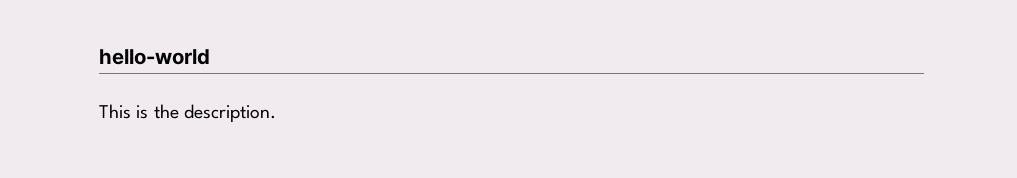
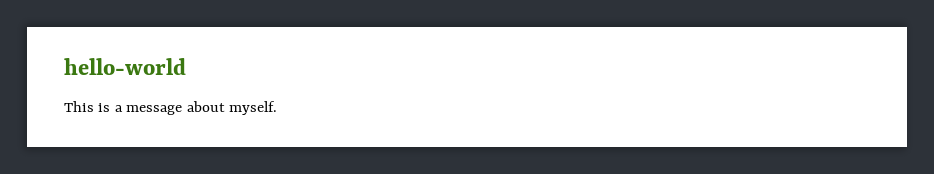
- This is the description.
+ This is a message about myself.

